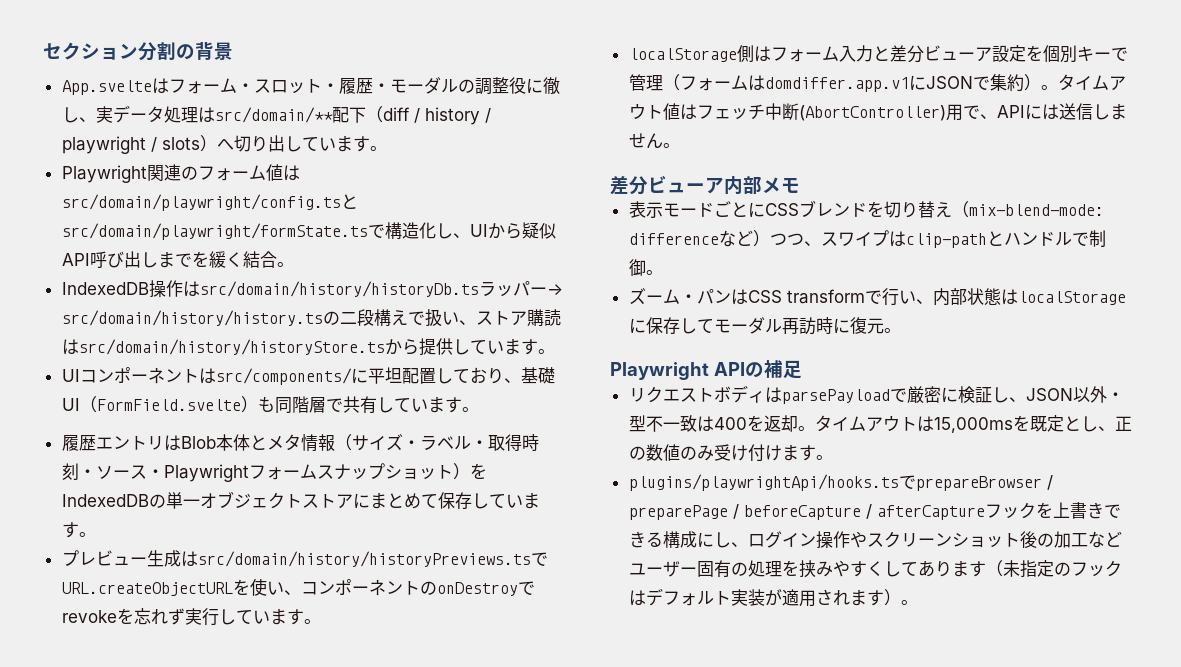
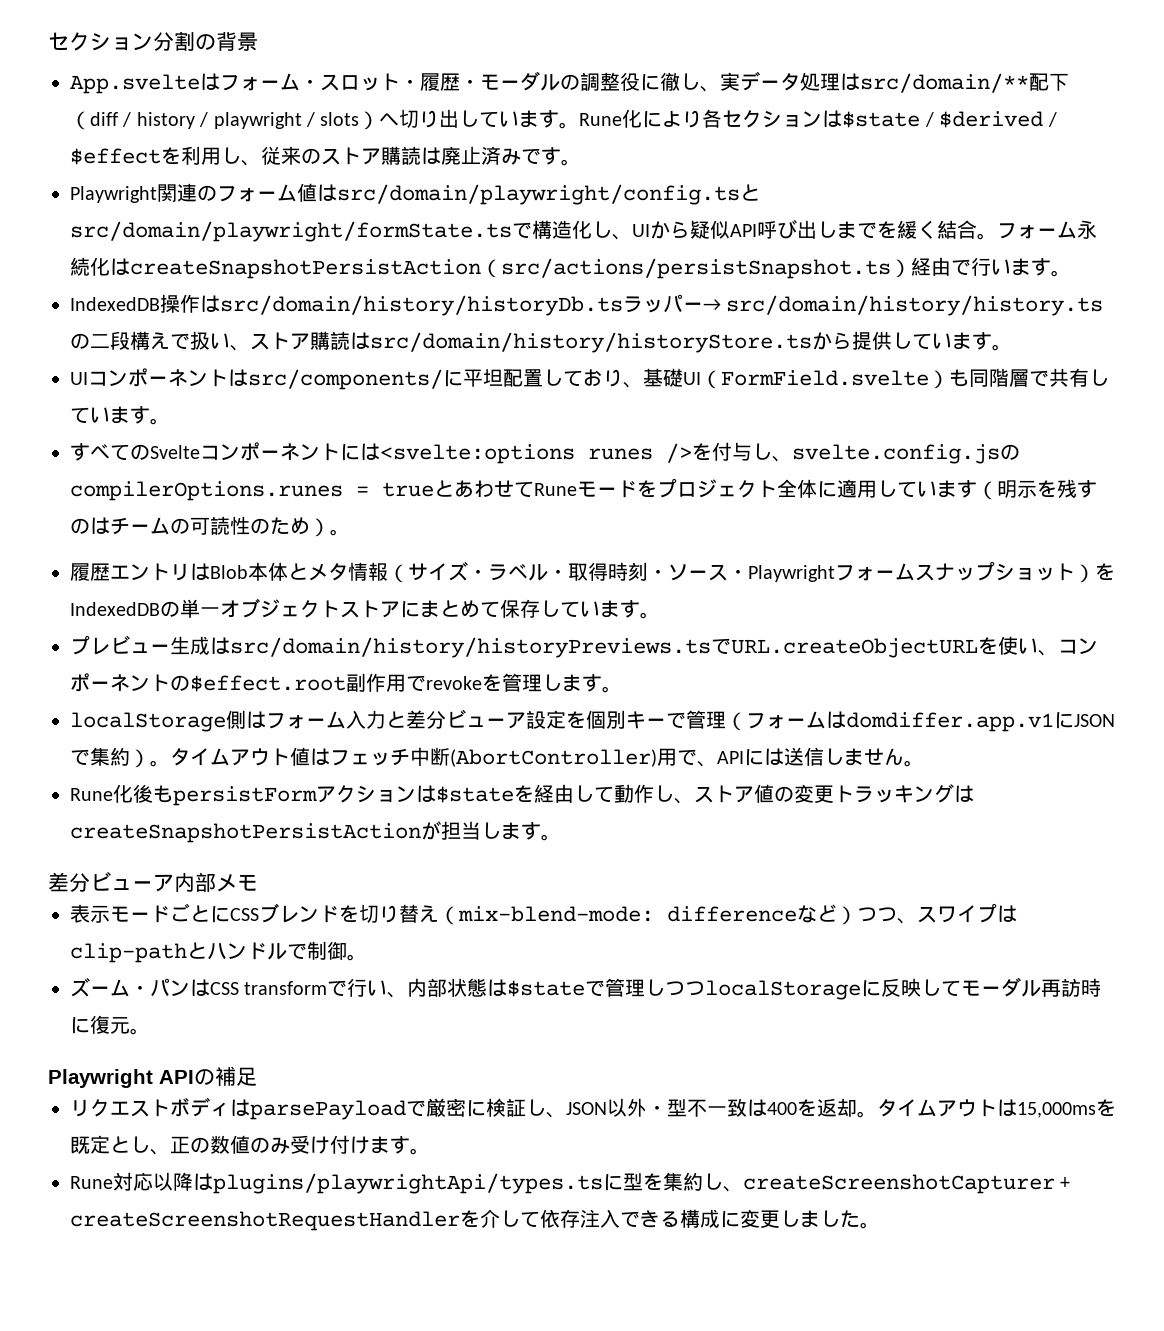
+ Rune化により各セクションは$state / $derived / $effectを利用し、従来のストア購読は廃止済みです。
+ フォーム永続化はcreateSnapshotPersistAction（src/actions/persistSnapshot.ts）経由で行います。
+ すべてのSvelteコンポーネントには<svelte:options runes />を付与し、svelte.config.jsのcompilerOptions.runes = trueとあわせてRuneモードをプロジェクト全体に適用しています（明示を残すのはチームの可読性のため）。
- プレビュー生成はsrc/domain/history/historyPreviews.tsでURL.createObjectURLを使い、コンポーネントのonDestroyでrevokeを忘れず実行しています。
+ プレビュー生成はsrc/domain/history/historyPreviews.tsでURL.createObjectURLを使い、コンポーネントの$effect.root副作用でrevokeを管理します。
+ Rune化後もpersistFormアクションは$stateを経由して動作し、ストア値の変更トラッキングはcreateSnapshotPersistActionが担当します。
- ズーム・パンはCSS transformで行い、内部状態はlocalStorageに保存してモーダル再訪時に復元。
+ ズーム・パンはCSS transformで行い、内部状態は$stateで管理しつつlocalStorageに反映してモーダル再訪時に復元。
- plugins/playwrightApi/hooks.tsでprepareBrowser / preparePage / beforeCapture / afterCaptureフックを上書きできる構成にし、ログイン操作やスクリーンショット後の加工などユーザー固有の処理を挟みやすくしてあります（未指定のフックはデフォルト実装が適用されます）。
+ Rune対応以降はplugins/playwrightApi/types.tsに型を集約し、createScreenshotCapturer + createScreenshotRequestHandlerを介して依存注入できる構成に変更しました。

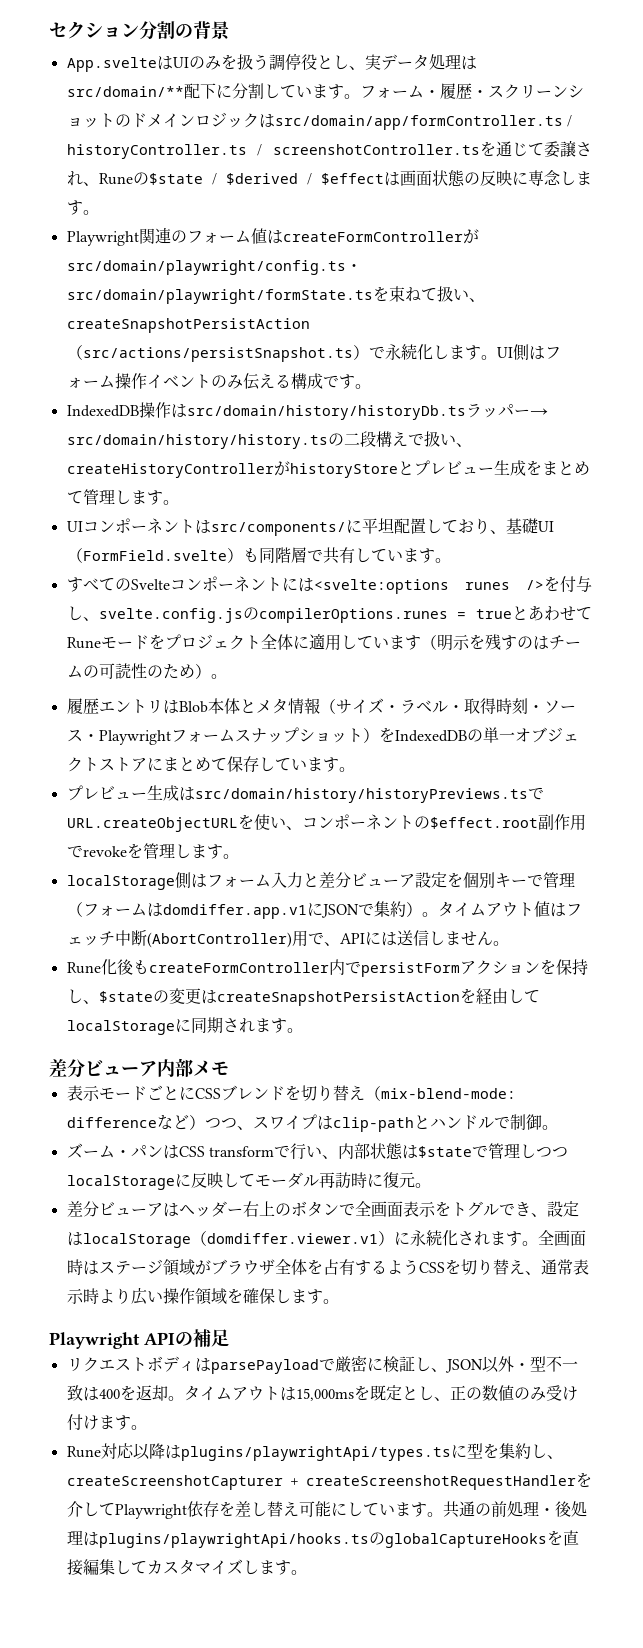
- App.svelteはフォーム・スロット・履歴・モーダルの調整役に徹し、実データ処理はsrc/domain/**配下（diff / history / playwright / slots）へ切り出しています。Rune化により各セクションは$state / $derived / $effectを利用し、従来のストア購読は廃止済みです。
+ App.svelteはUIのみを扱う調停役とし、実データ処理はsrc/domain/**配下に分割しています。フォーム・履歴・スクリーンショットのドメインロジックはsrc/domain/app/formController.ts / historyController.ts / screenshotController.tsを通じて委譲され、Runeの$state / $derived / $effectは画面状態の反映に専念します。
- Playwright関連のフォーム値はsrc/domain/playwright/config.tsとsrc/domain/playwright/formState.tsで構造化し、UIから疑似API呼び出しまでを緩く結合。フォーム永続化はcreateSnapshotPersistAction（src/actions/persistSnapshot.ts）経由で行います。
+ Playwright関連のフォーム値はcreateFormControllerがsrc/domain/playwright/config.ts・src/domain/playwright/formState.tsを束ねて扱い、createSnapshotPersistAction（src/actions/persistSnapshot.ts）で永続化します。UI側はフォーム操作イベントのみ伝える構成です。
- IndexedDB操作はsrc/domain/history/historyDb.tsラッパー→ src/domain/history/history.tsの二段構えで扱い、ストア購読はsrc/domain/history/historyStore.tsから提供しています。
+ IndexedDB操作はsrc/domain/history/historyDb.tsラッパー→ src/domain/history/history.tsの二段構えで扱い、createHistoryControllerがhistoryStoreとプレビュー生成をまとめて管理します。
- Rune化後もpersistFormアクションは$stateを経由して動作し、ストア値の変更トラッキングはcreateSnapshotPersistActionが担当します。
+ Rune化後もcreateFormController内でpersistFormアクションを保持し、$stateの変更はcreateSnapshotPersistActionを経由してlocalStorageに同期されます。
+ 差分ビューアはヘッダー右上のボタンで全画面表示をトグルでき、設定はlocalStorage（domdiffer.viewer.v1）に永続化されます。全画面時はステージ領域がブラウザ全体を占有するようCSSを切り替え、通常表示時より広い操作領域を確保します。
- Rune対応以降はplugins/playwrightApi/types.tsに型を集約し、createScreenshotCapturer + createScreenshotRequestHandlerを介して依存注入できる構成に変更しました。
+ Rune対応以降はplugins/playwrightApi/types.tsに型を集約し、createScreenshotCapturer + createScreenshotRequestHandlerを介してPlaywright依存を差し替え可能にしています。共通の前処理・後処理はplugins/playwrightApi/hooks.tsのglobalCaptureHooksを直接編集してカスタマイズします。

